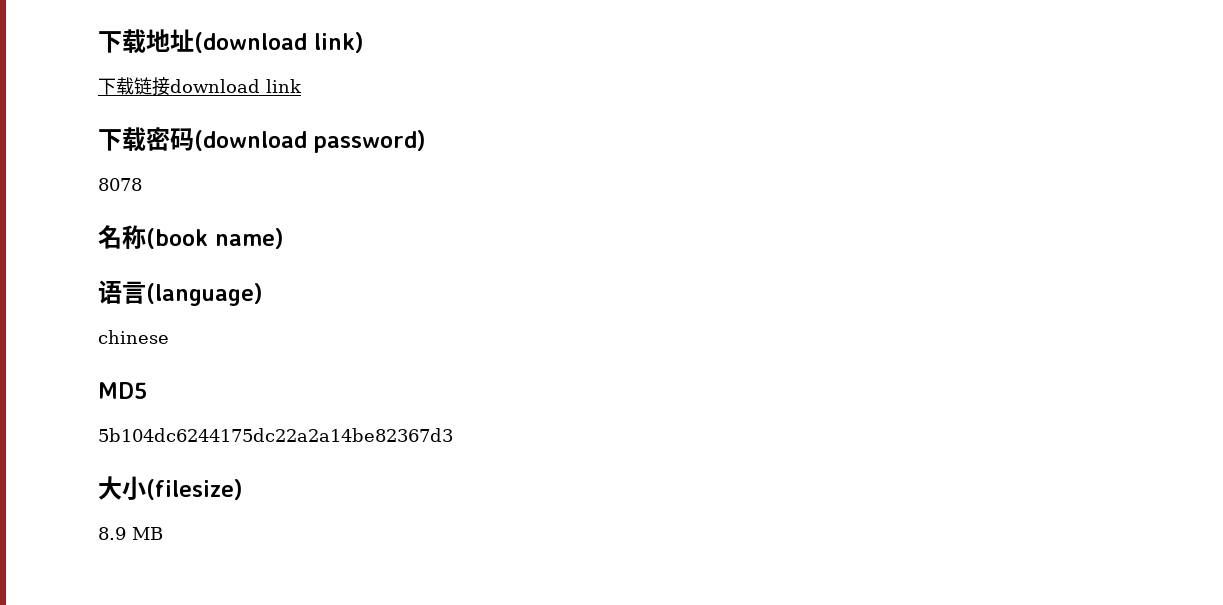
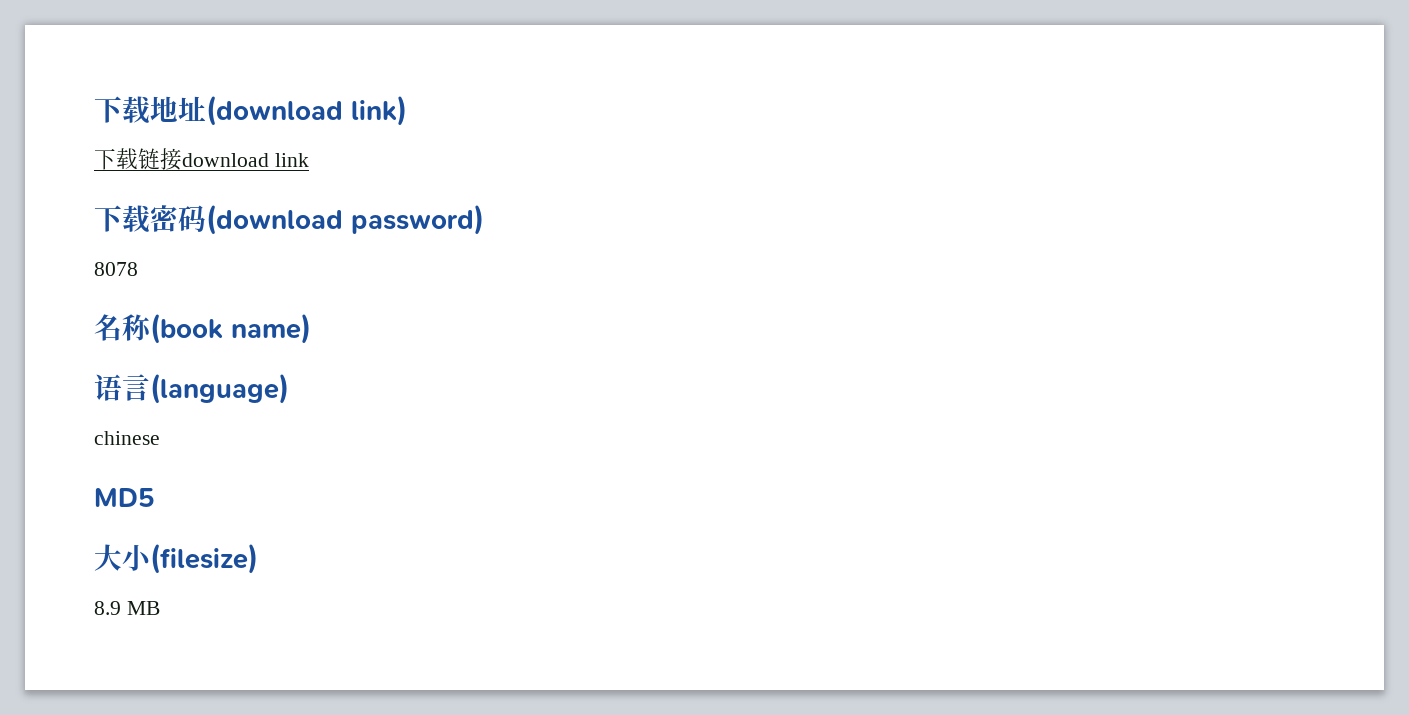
- 5b104dc6244175dc22a2a14be82367d3

